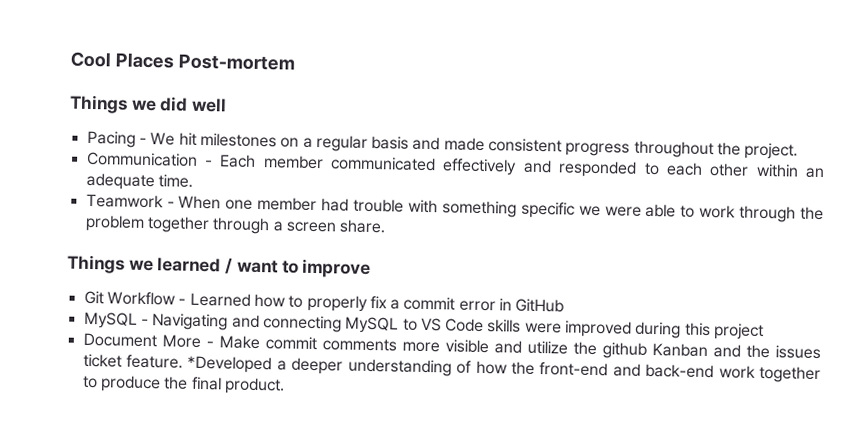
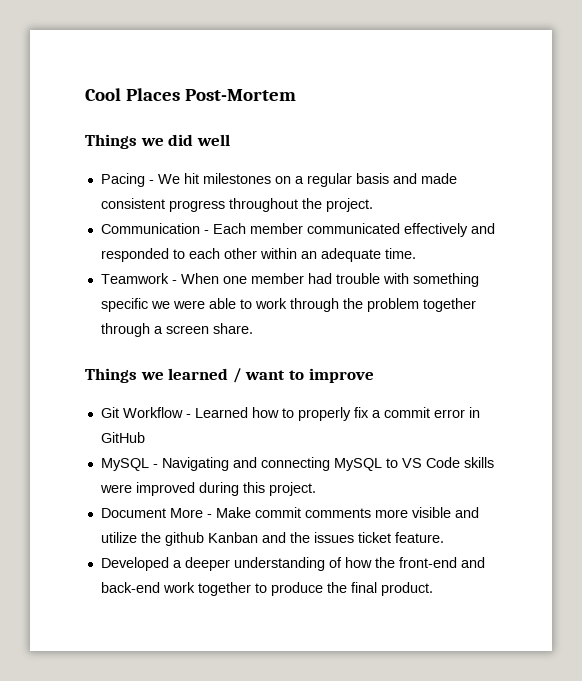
- Cool Places Post-mortem
+ Cool Places Post-Mortem
- MySQL - Navigating and connecting MySQL to VS Code skills were improved during this project
+ MySQL - Navigating and connecting MySQL to VS Code skills were improved during this project.
- Document More - Make commit comments more visible and utilize the github Kanban and the issues ticket feature. *Developed a deeper understanding of how the front-end and back-end work together to produce the final product.
+ Document More - Make commit comments more visible and utilize the github Kanban and the issues ticket feature.
+ Developed a deeper understanding of how the front-end and back-end work together to produce the final product.

